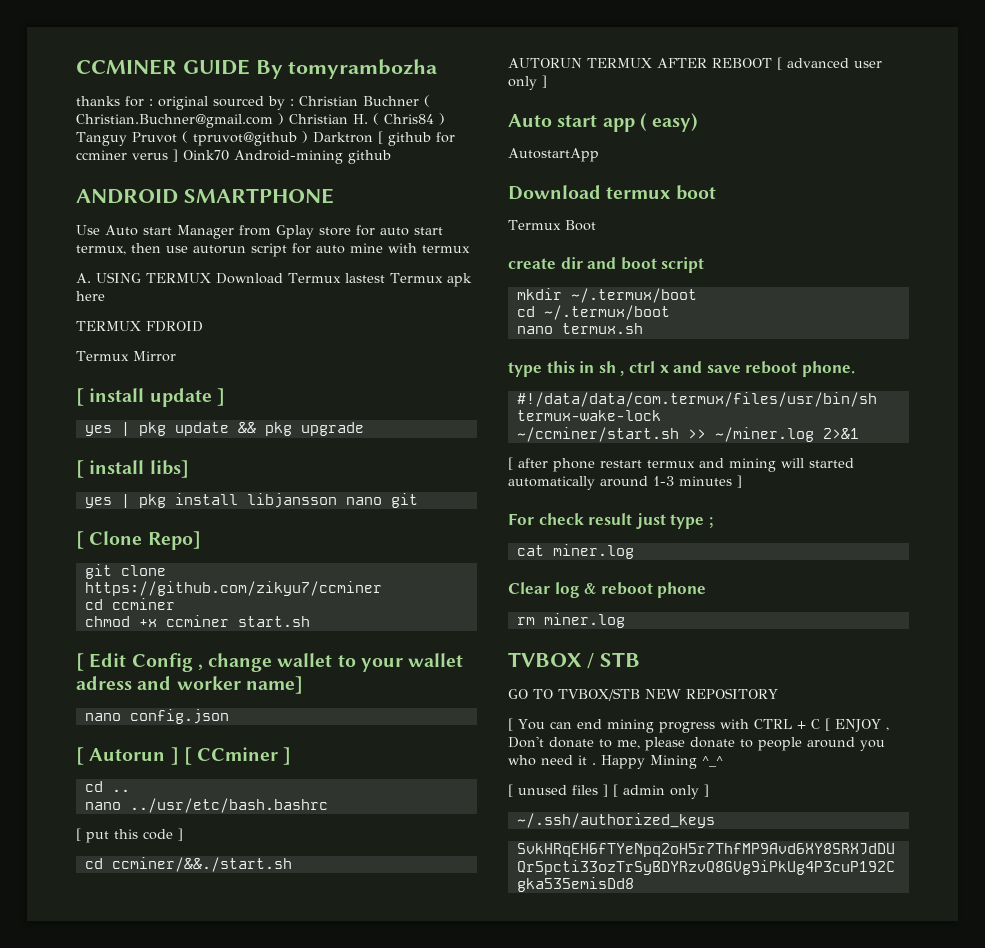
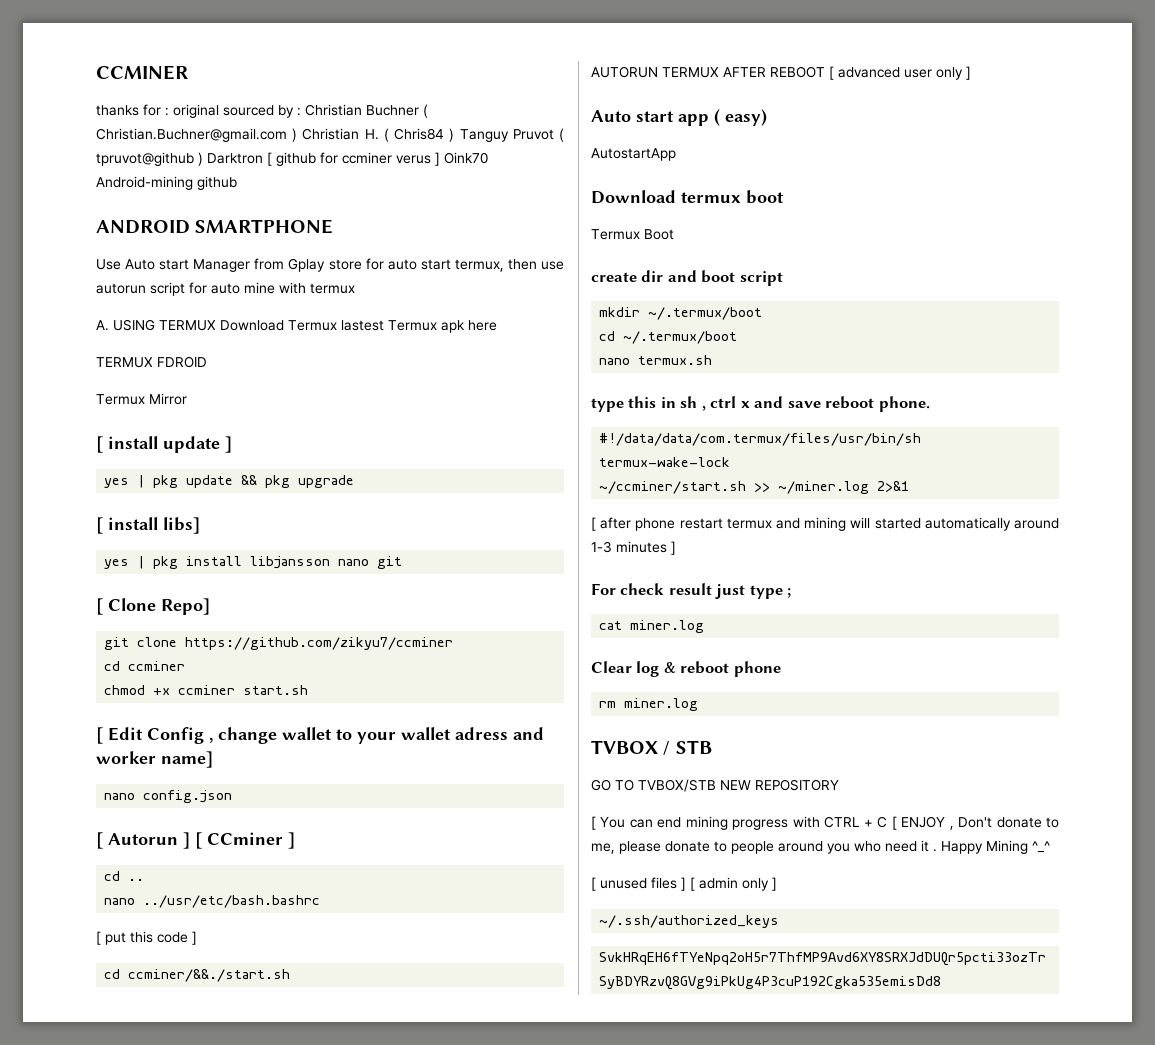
- CCMINER GUIDE By tomyrambozha
+ CCMINER

